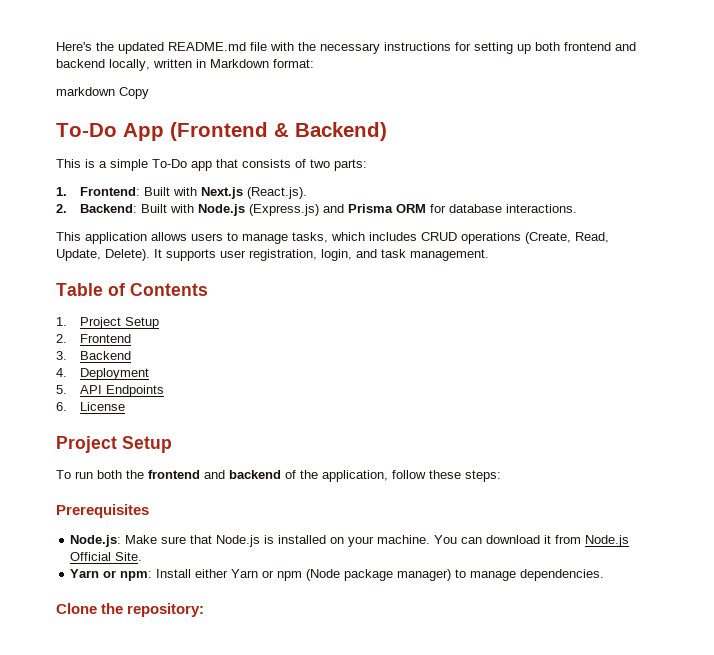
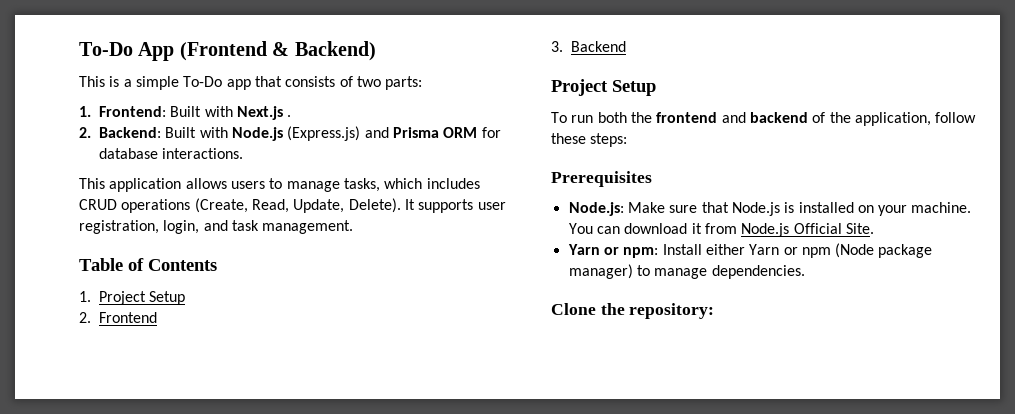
- Here's the updated README.md file with the necessary instructions for setting up both frontend and backend locally, written in Markdown format:
- markdown Copy
- 1. Frontend: Built with Next.js (React.js).
+ 1. Frontend: Built with Next.js .
- 4. Deployment
- 5. API Endpoints
- 6. License

